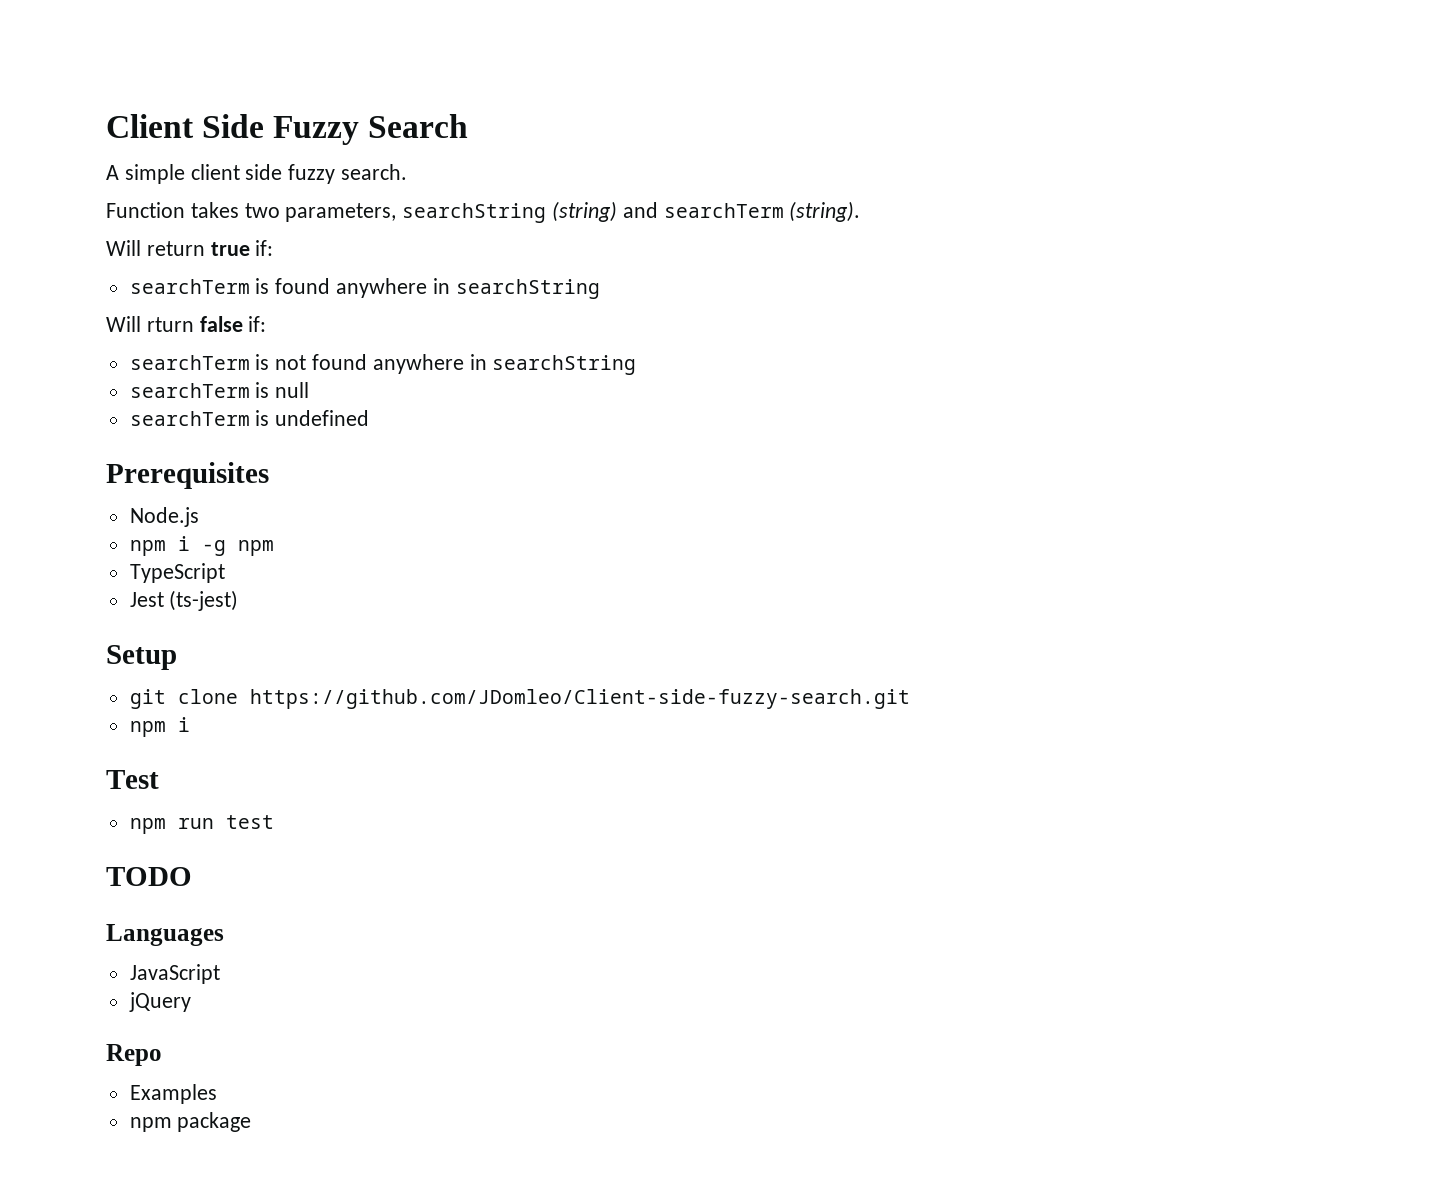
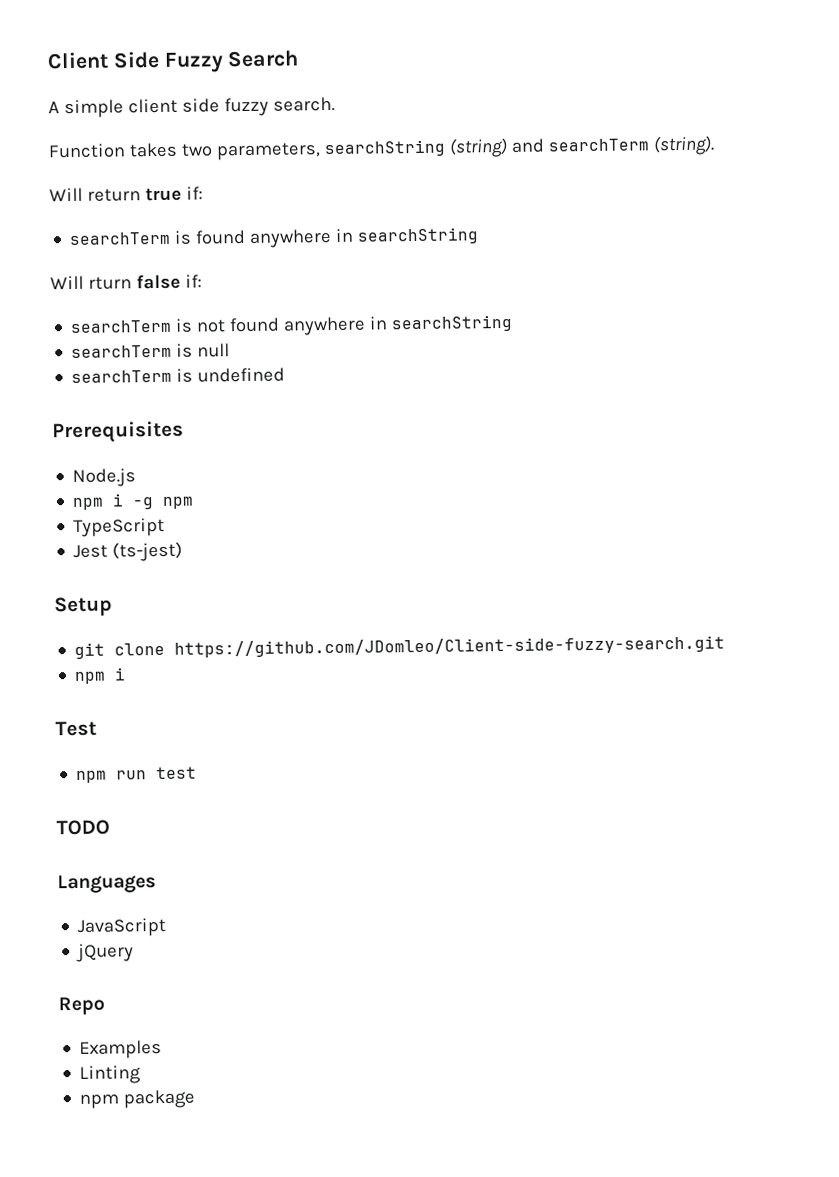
+ Linting

